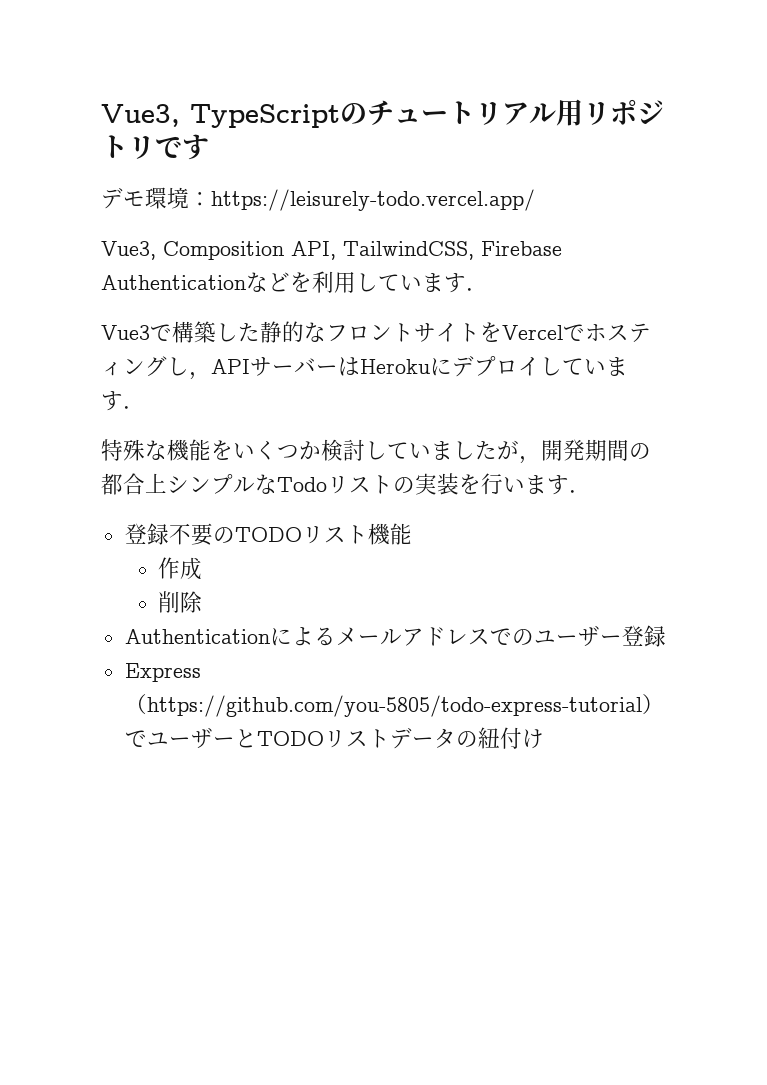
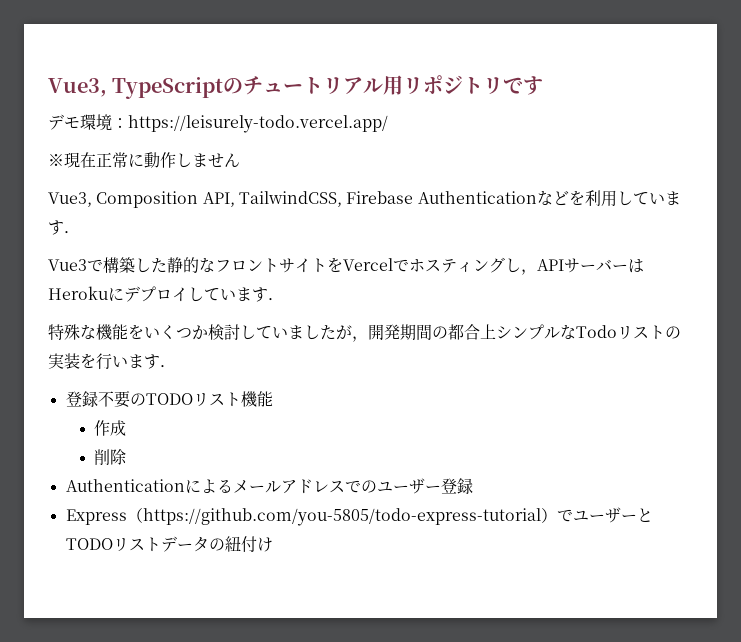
+ ※現在正常に動作しません

